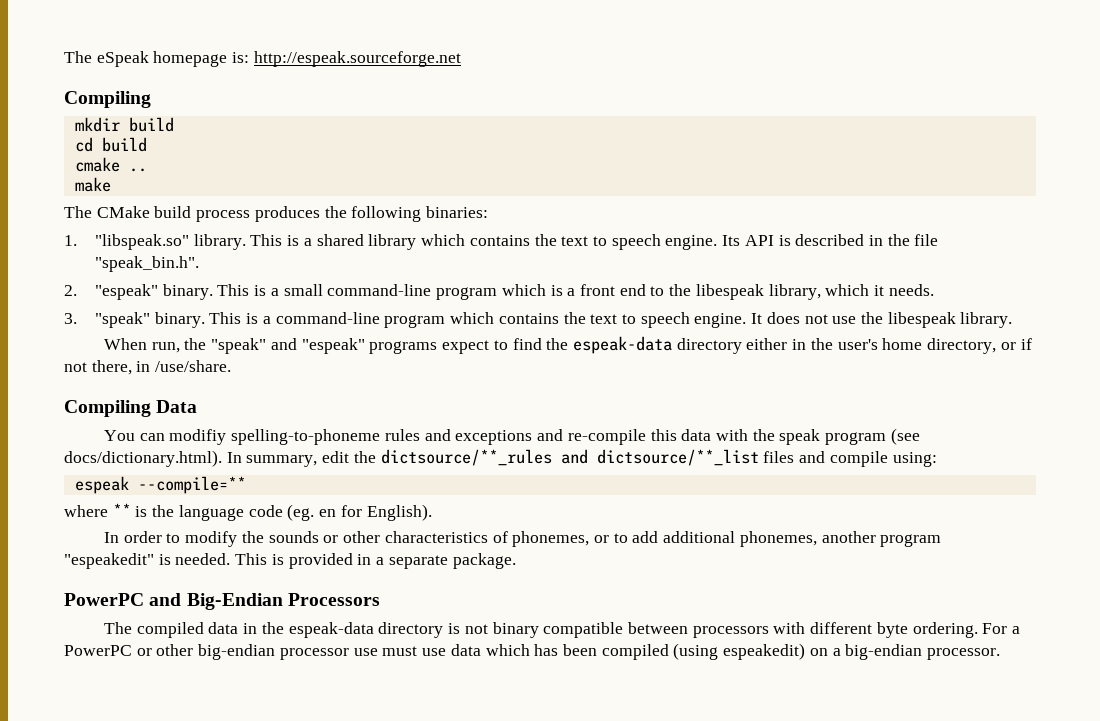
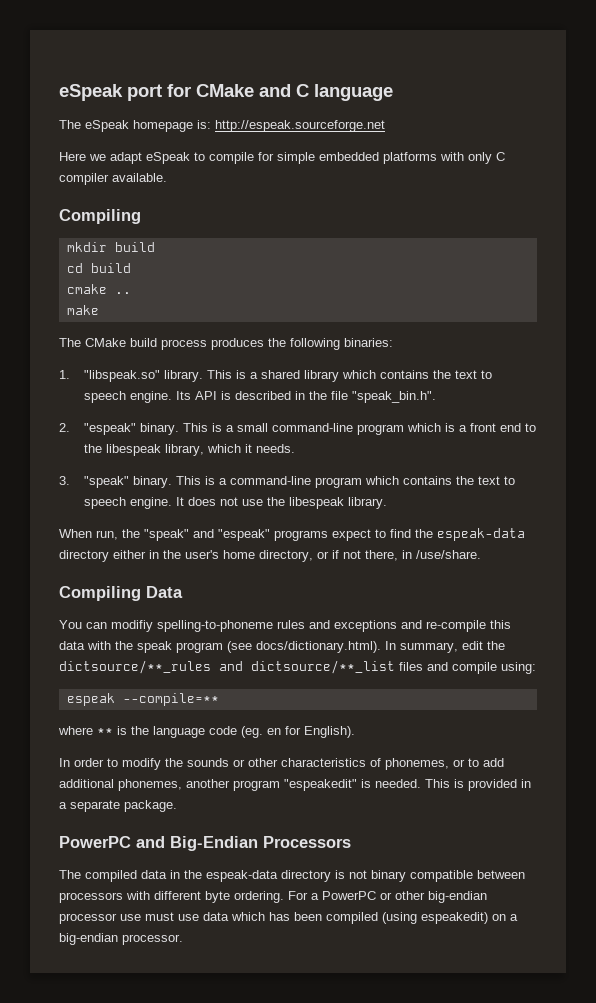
+ eSpeak port for CMake and C language
+ Here we adapt eSpeak to compile for simple embedded platforms with only C compiler available.

